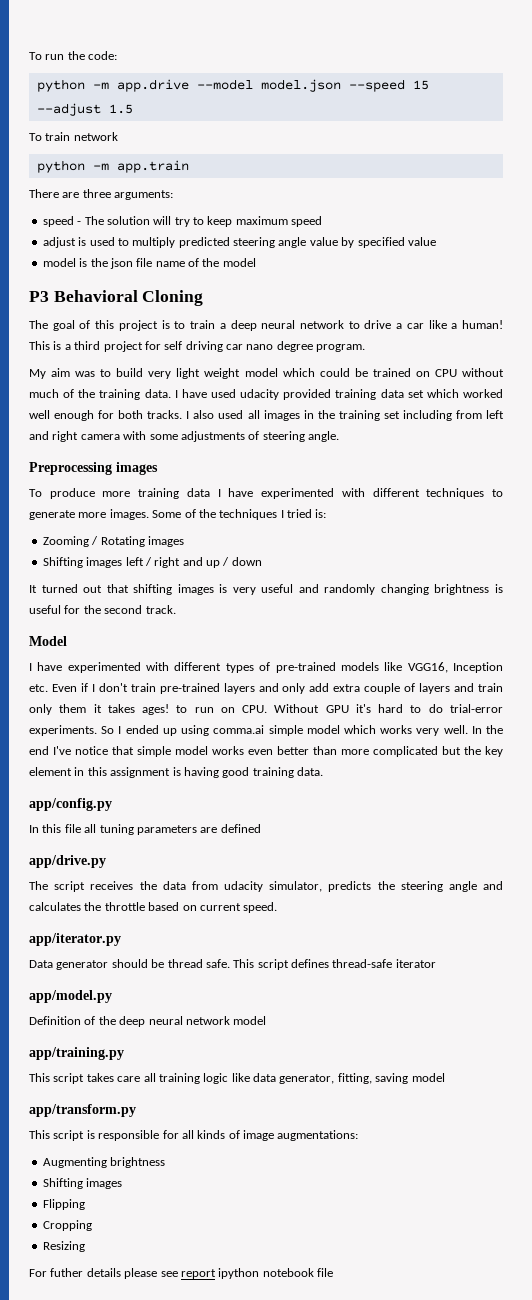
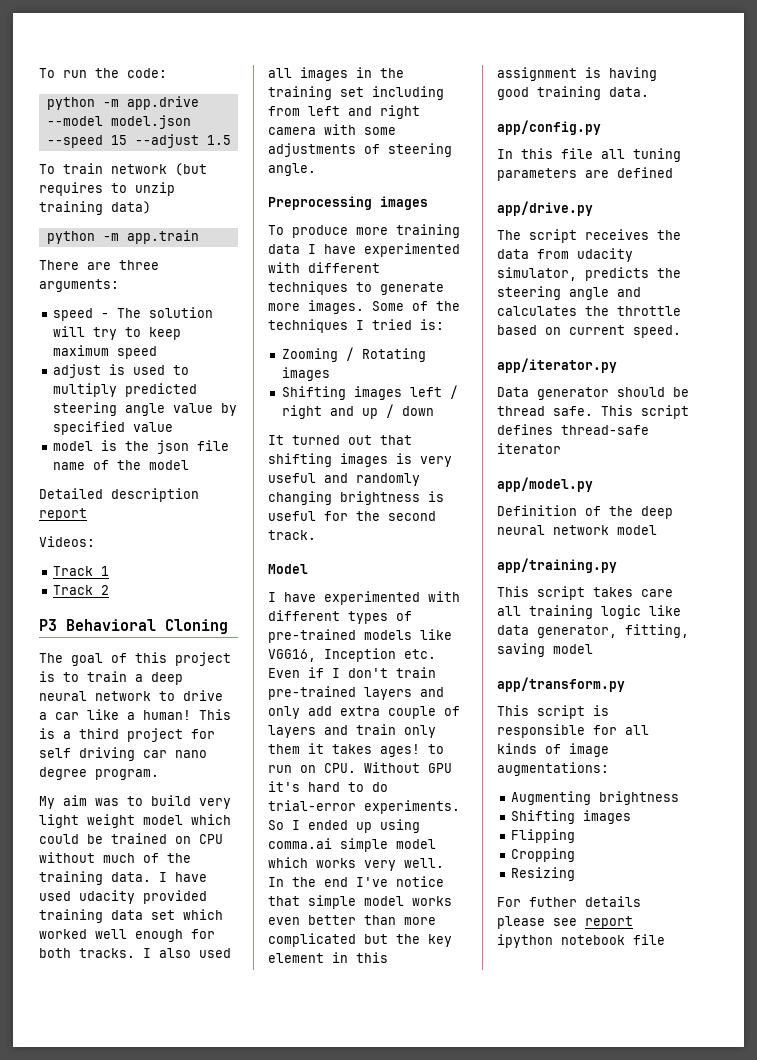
- To train network
+ To train network (but requires to unzip training data)
+ Detailed description report
+ Videos:
+ Track 1
+ Track 2

